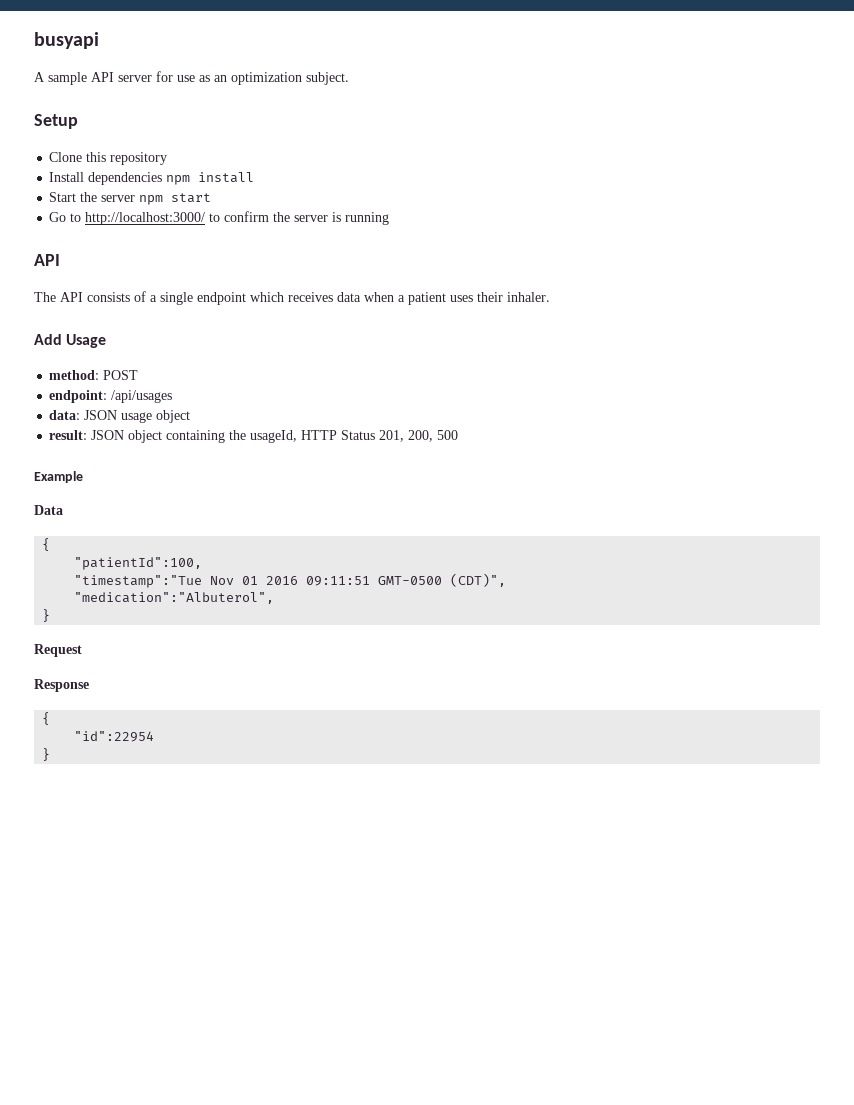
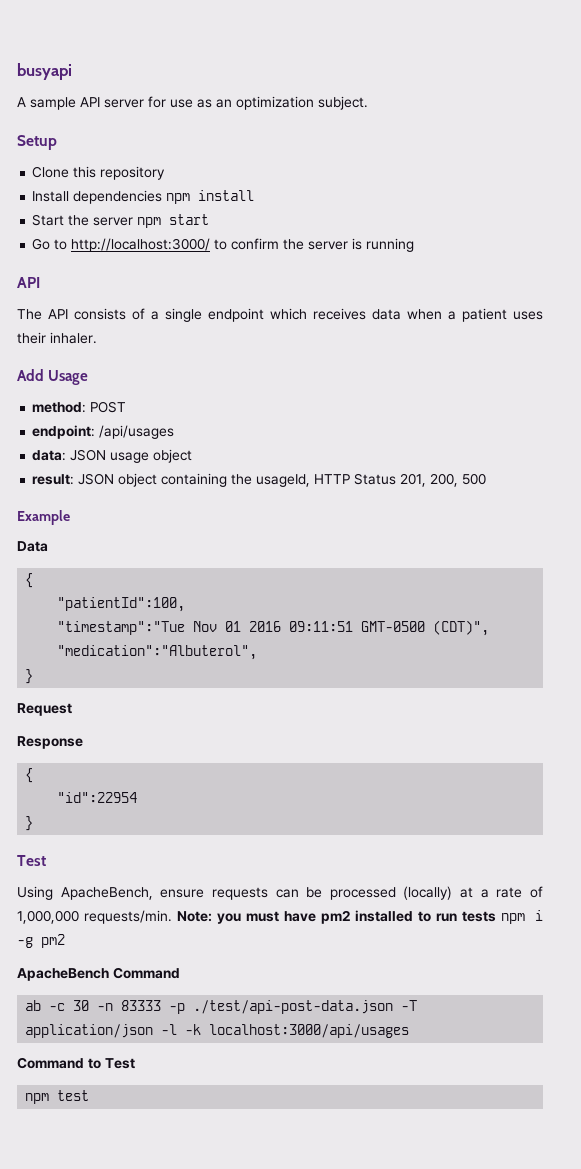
  "id":22954
  }
+ Test
+ Using ApacheBench, ensure requests can be processed (locally) at a rate of 1,000,000 requests/min. Note: you must have pm2 installed to run tests npm i -g pm2
+ ApacheBench Command
+ ab -c 30 -n 83333 -p ./test/api-post-data.json -T application/json -l -k localhost:3000/api/usages
+ Command to Test
+ npm test

